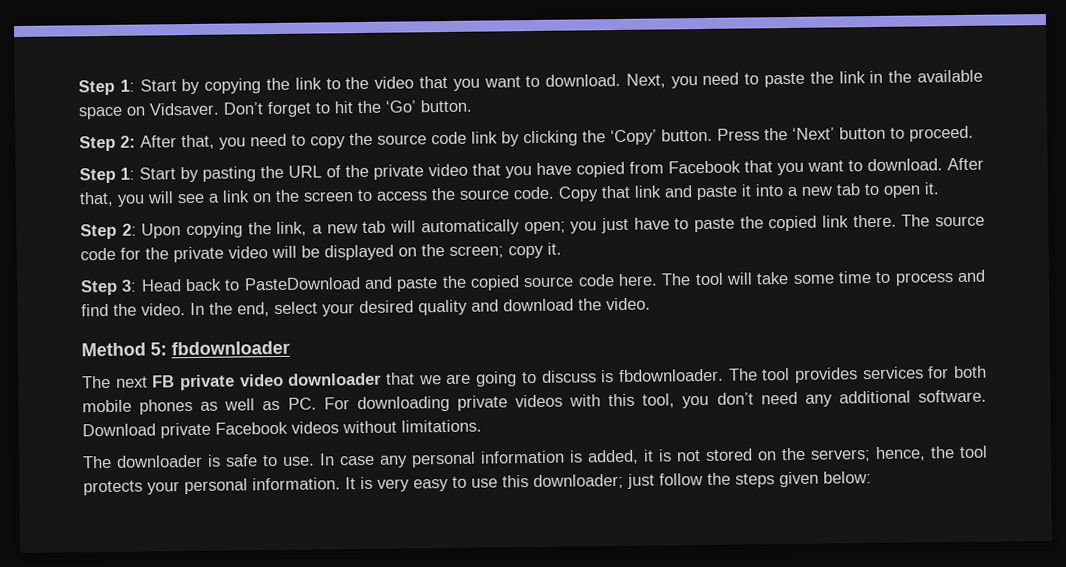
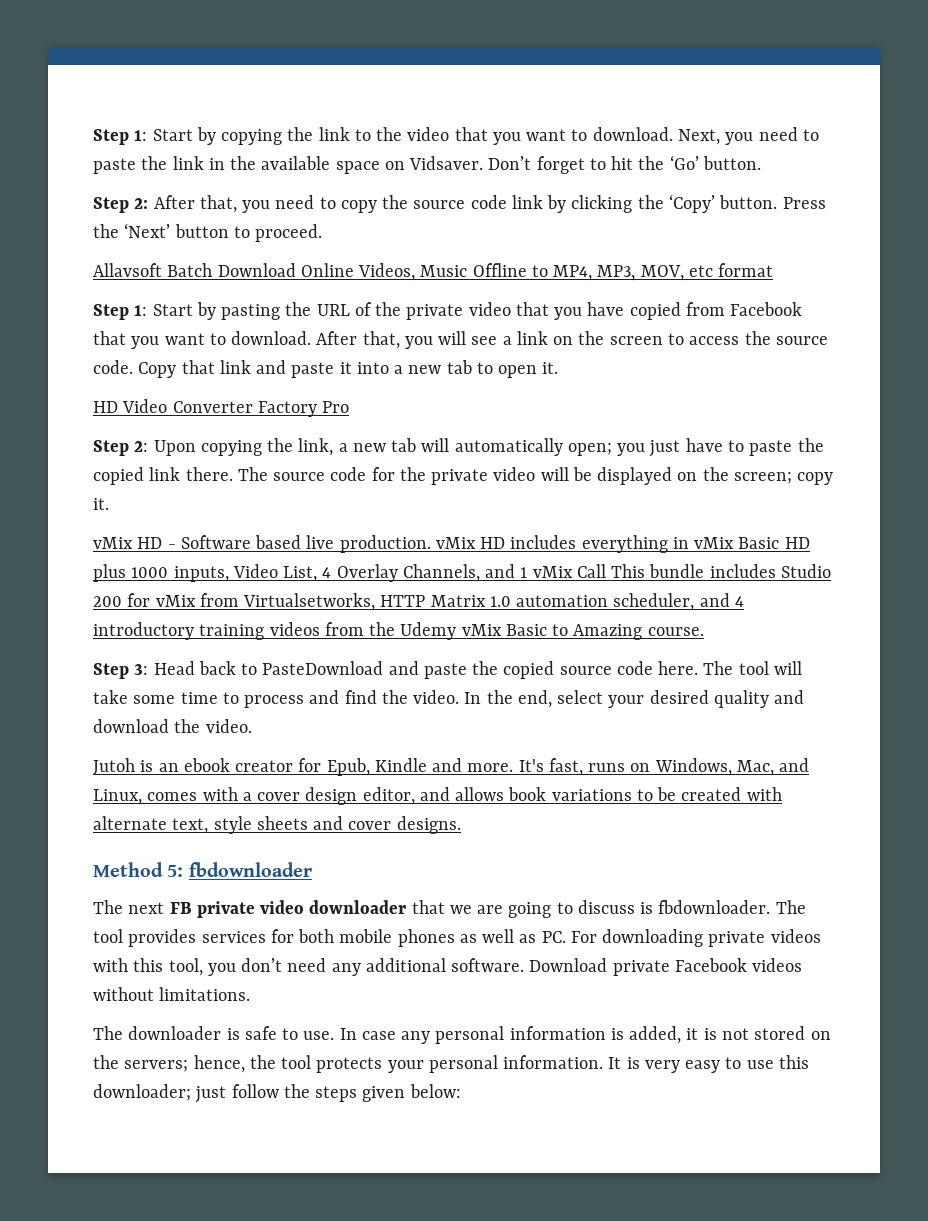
+ Allavsoft Batch Download Online Videos, Music Offline to MP4, MP3, MOV, etc format
+ HD Video Converter Factory Pro
+ vMix HD - Software based live production. vMix HD includes everything in vMix Basic HD plus 1000 inputs, Video List, 4 Overlay Channels, and 1 vMix Call This bundle includes Studio 200 for vMix from Virtualsetworks, HTTP Matrix 1.0 automation scheduler, and 4 introductory training videos from the Udemy vMix Basic to Amazing course.
+ Jutoh is an ebook creator for Epub, Kindle and more. It's fast, runs on Windows, Mac, and Linux, comes with a cover design editor, and allows book variations to be created with alternate text, style sheets and cover designs.

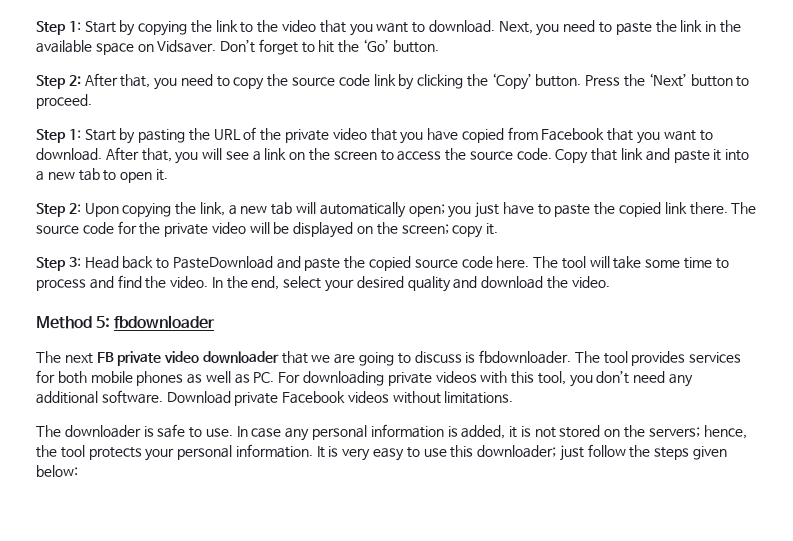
- Allavsoft Batch Download Online Videos, Music Offline to MP4, MP3, MOV, etc format
- HD Video Converter Factory Pro
- vMix HD - Software based live production. vMix HD includes everything in vMix Basic HD plus 1000 inputs, Video List, 4 Overlay Channels, and 1 vMix Call This bundle includes Studio 200 for vMix from Virtualsetworks, HTTP Matrix 1.0 automation scheduler, and 4 introductory training videos from the Udemy vMix Basic to Amazing course.
- Jutoh is an ebook creator for Epub, Kindle and more. It's fast, runs on Windows, Mac, and Linux, comes with a cover design editor, and allows book variations to be created with alternate text, style sheets and cover designs.

